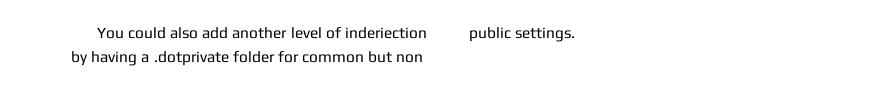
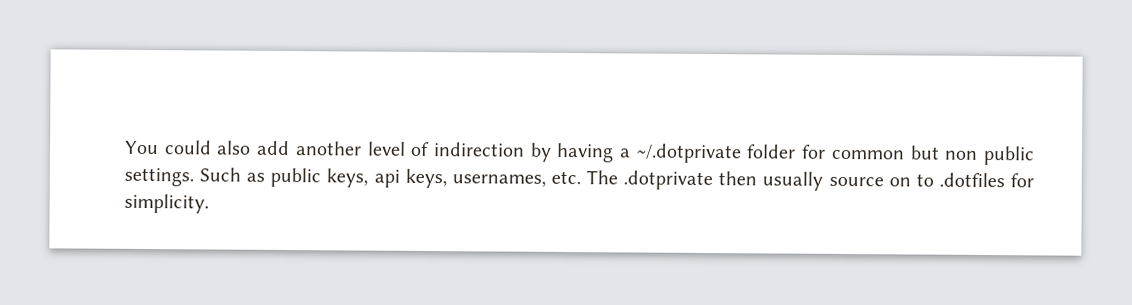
- You could also add another level of inderiection by having a .dotprivate folder for common but non public settings.
+ You could also add another level of indirection by having a ~/.dotprivate folder for common but non public settings.
+ Such as public keys, api keys, usernames, etc. The .dotprivate then usually source on to .dotfiles for simplicity.

